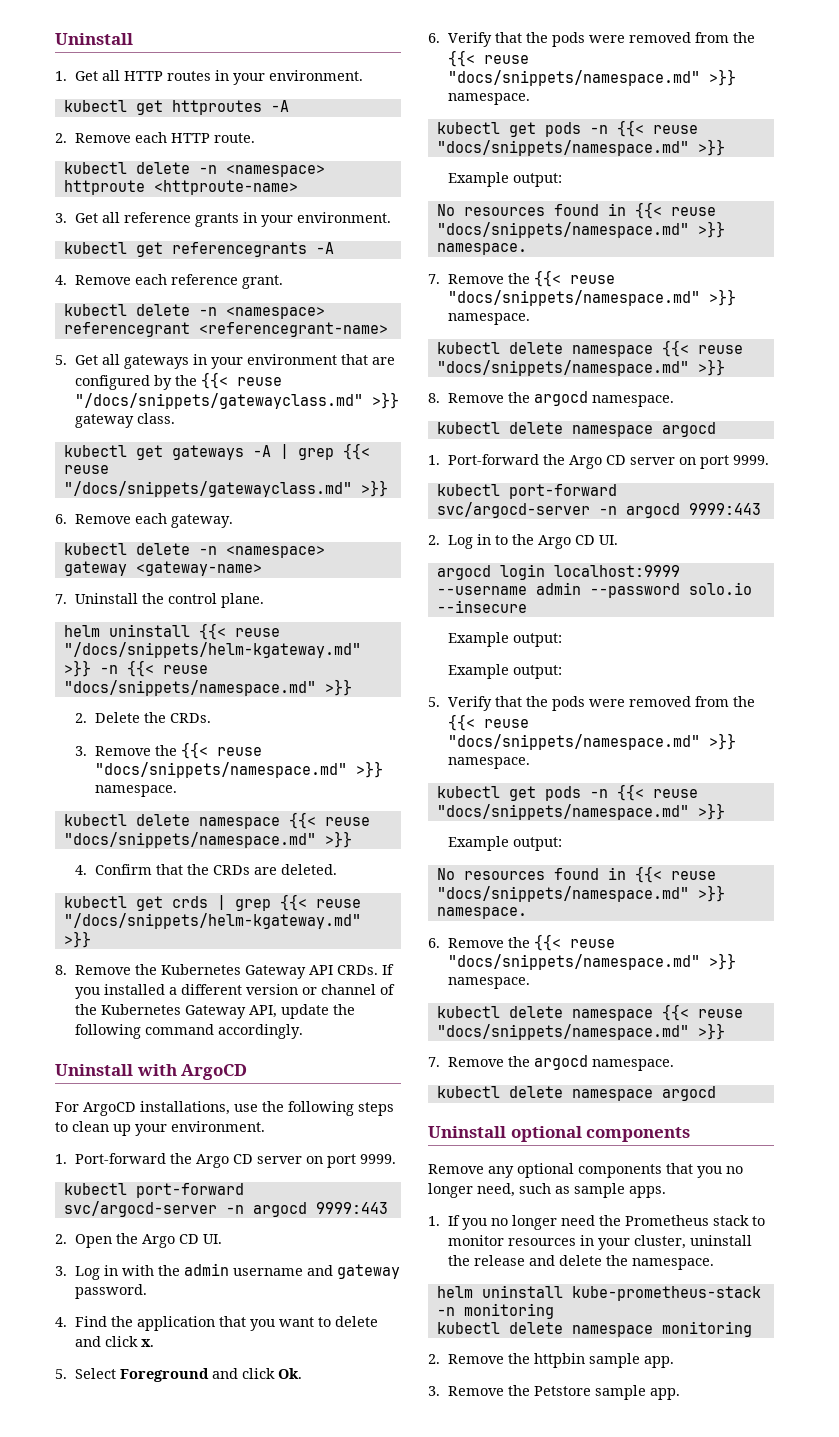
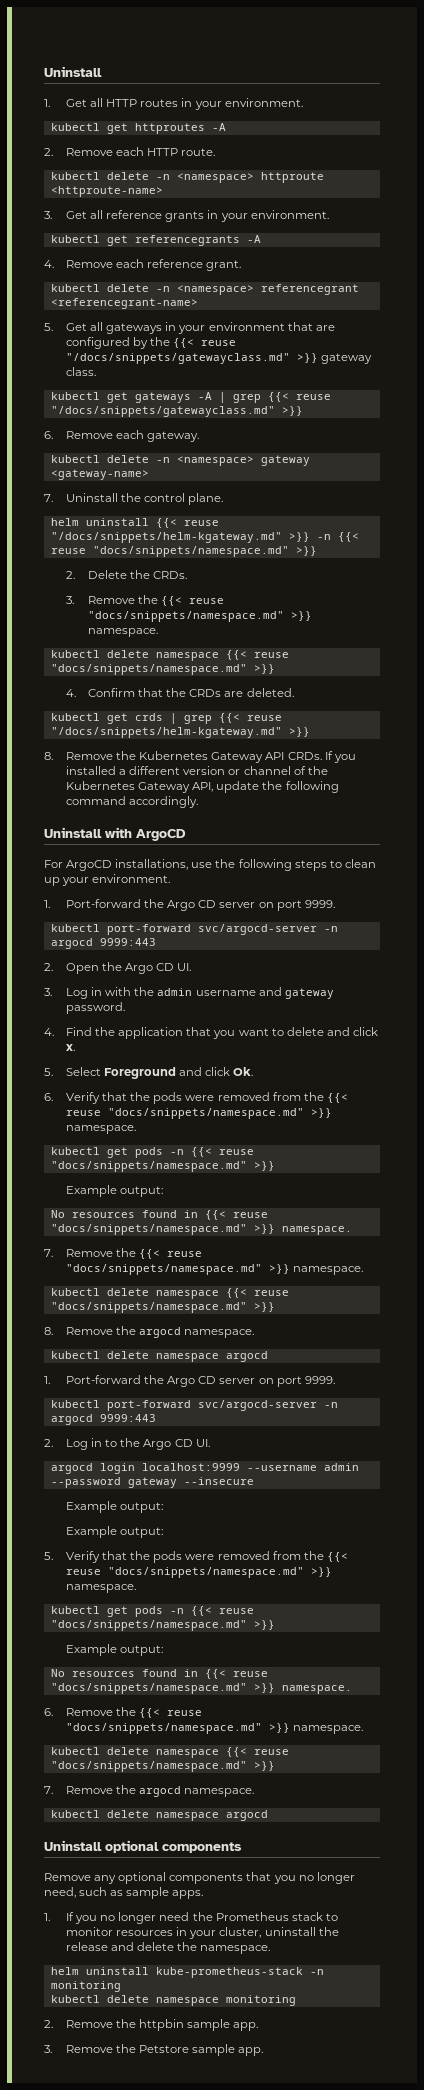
- argocd login localhost:9999 --username admin --password solo.io --insecure
+ argocd login localhost:9999 --username admin --password gateway --insecure

